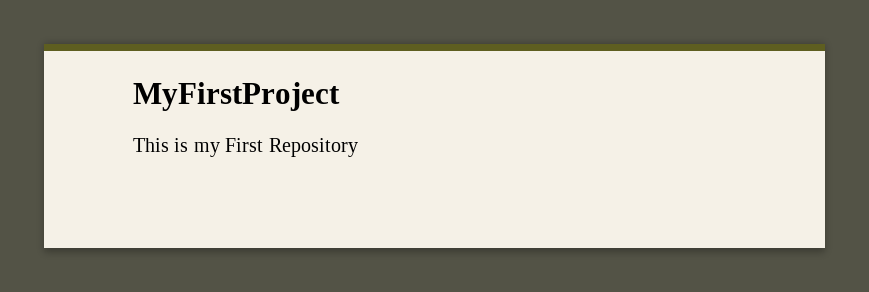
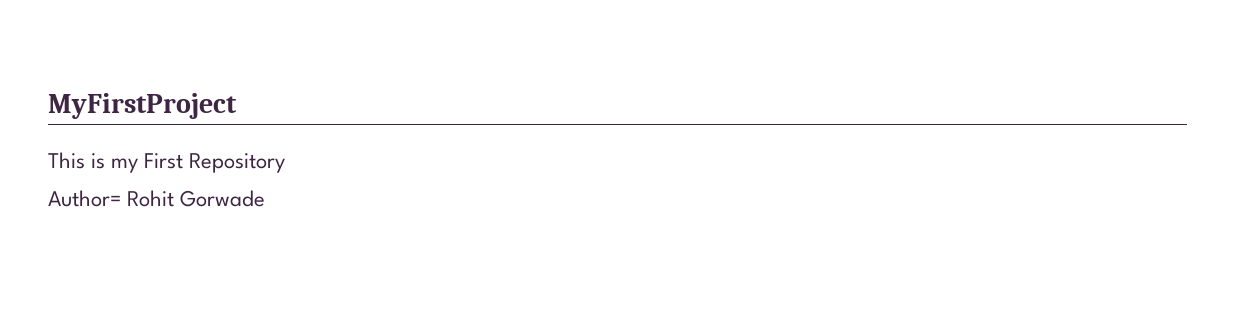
+ Author= Rohit Gorwade

